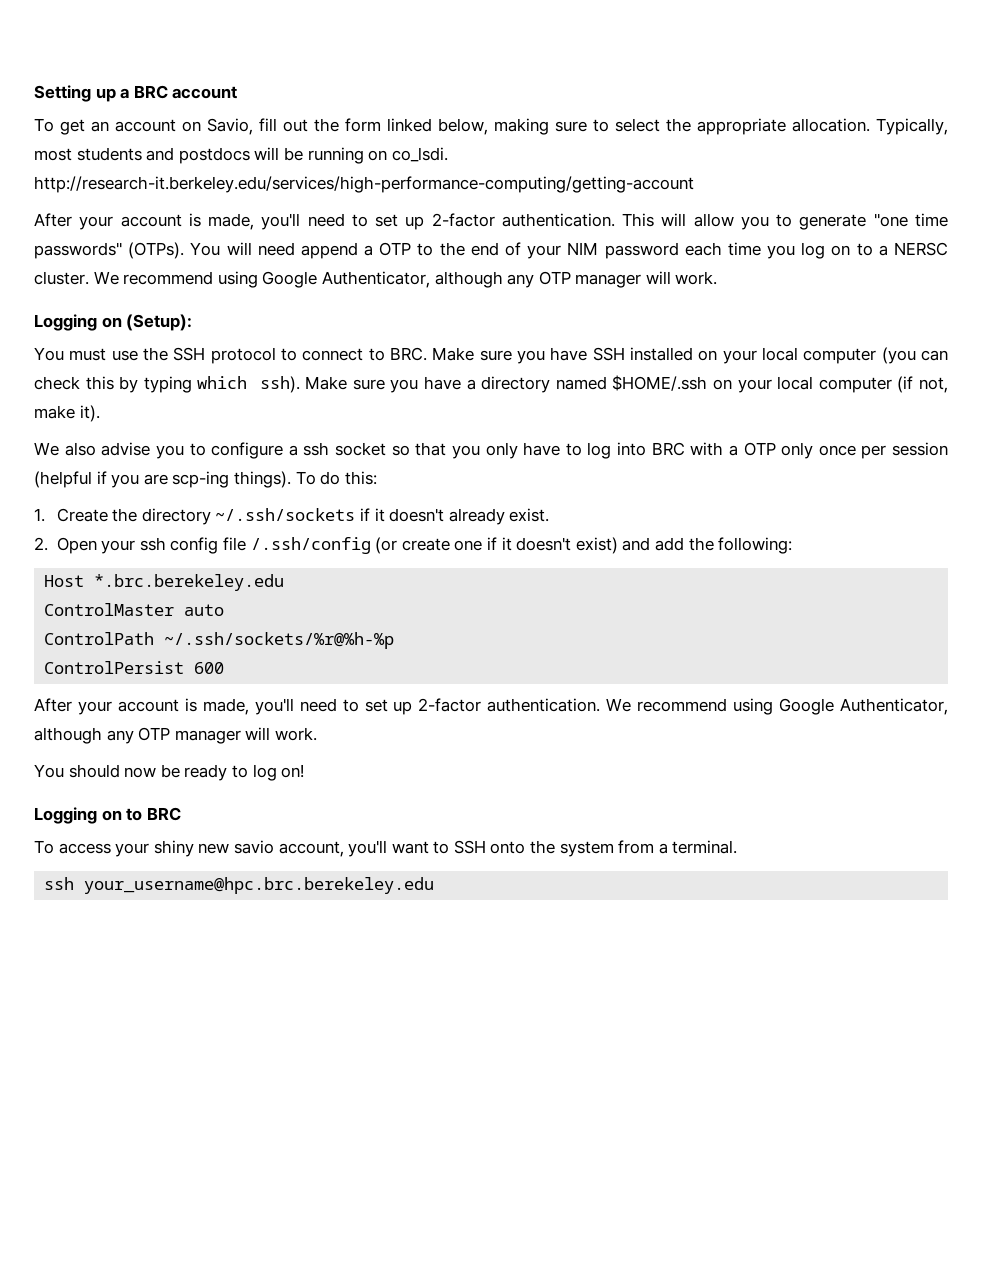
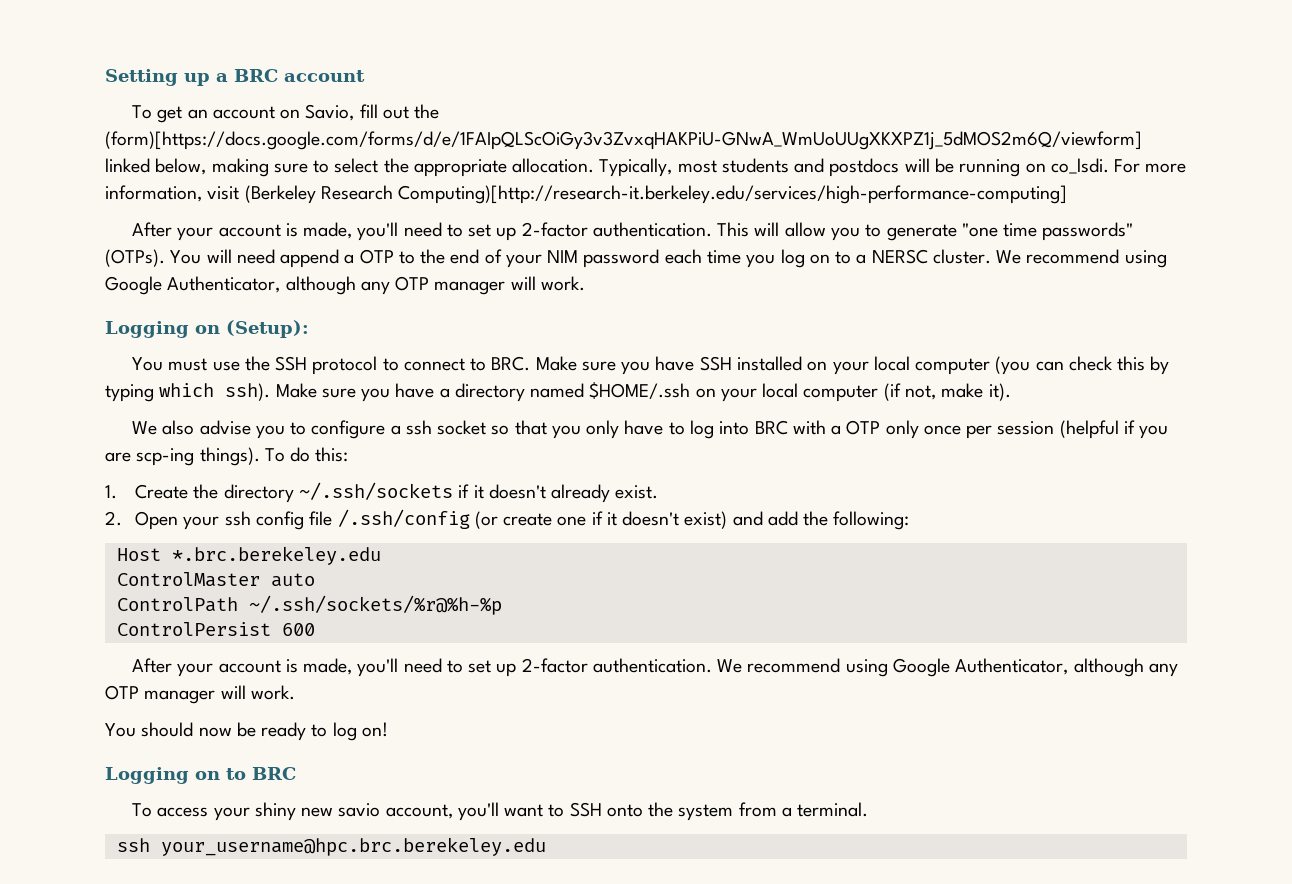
- To get an account on Savio, fill out the form linked below, making sure to select the appropriate allocation.
+ To get an account on Savio, fill out the (form)[https://docs.google.com/forms/d/e/1FAIpQLScOiGy3v3ZvxqHAKPiU-GNwA_WmUoUUgXKXPZ1j_5dMOS2m6Q/viewform] linked below, making sure to select the appropriate allocation.
- Typically, most students and postdocs will be running on co_lsdi. http://research-it.berkeley.edu/services/high-performance-computing/getting-account
+ Typically, most students and postdocs will be running on co_lsdi. For more information, visit (Berkeley Research Computing)[http://research-it.berkeley.edu/services/high-performance-computing]

